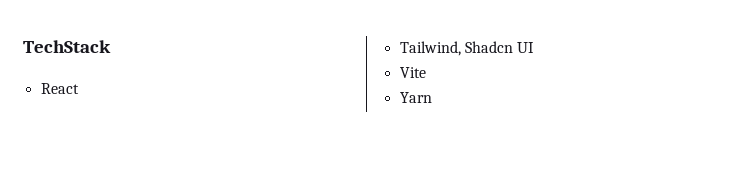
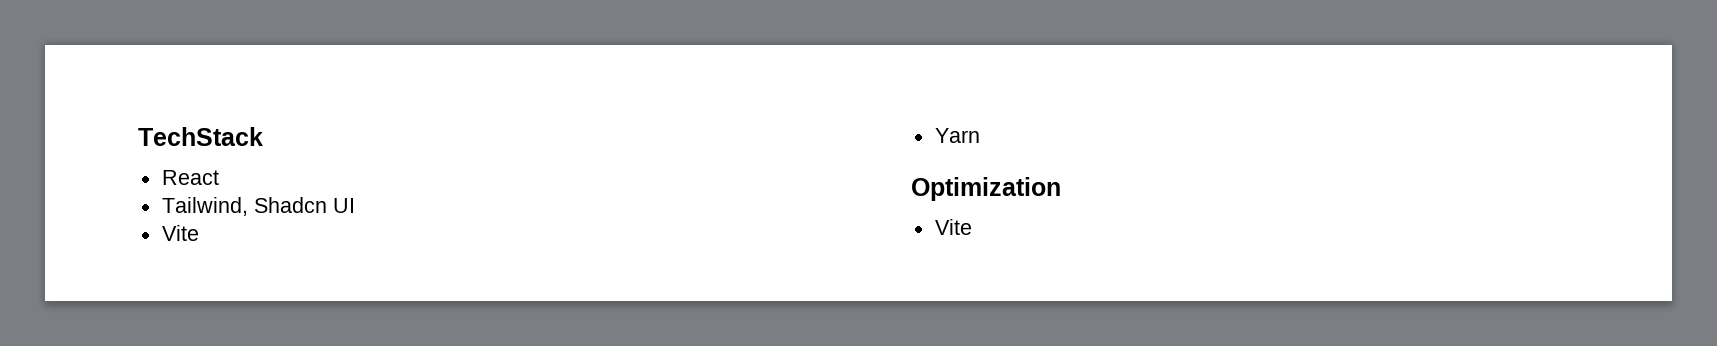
+ Optimization
+ Vite

